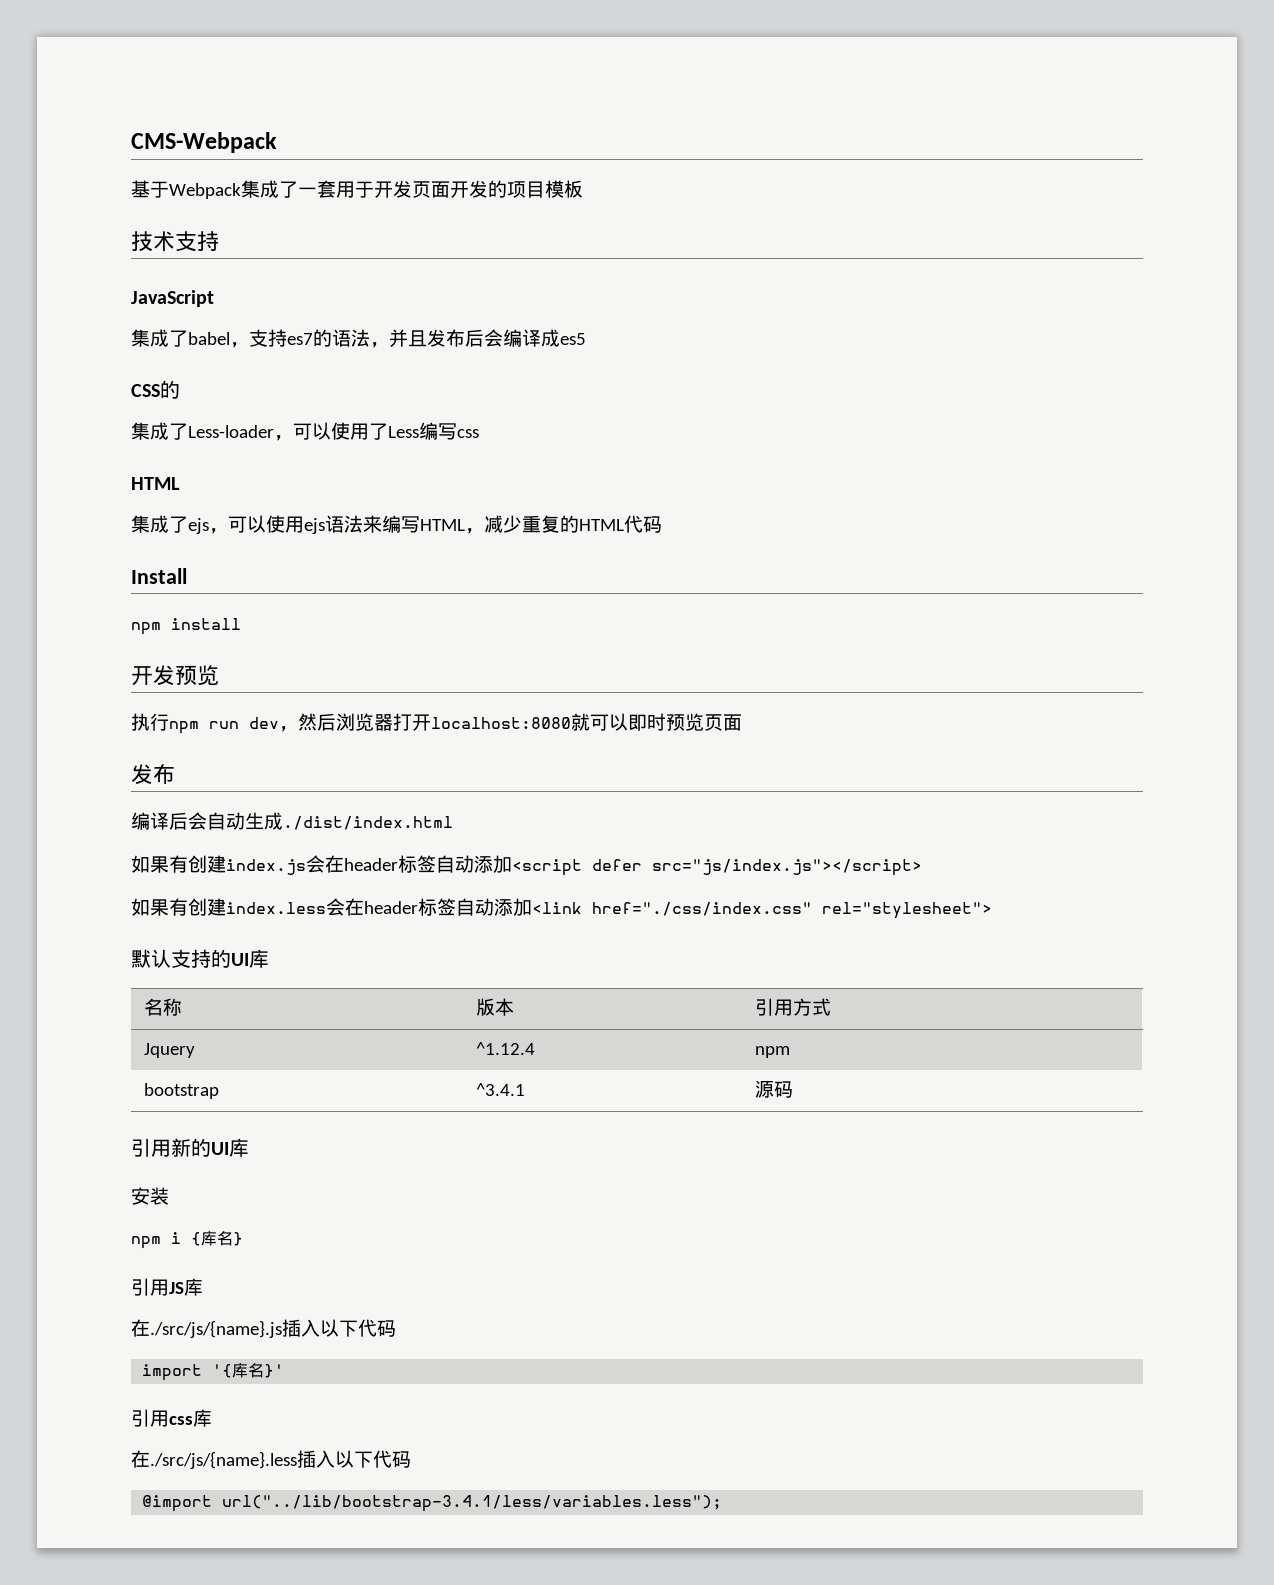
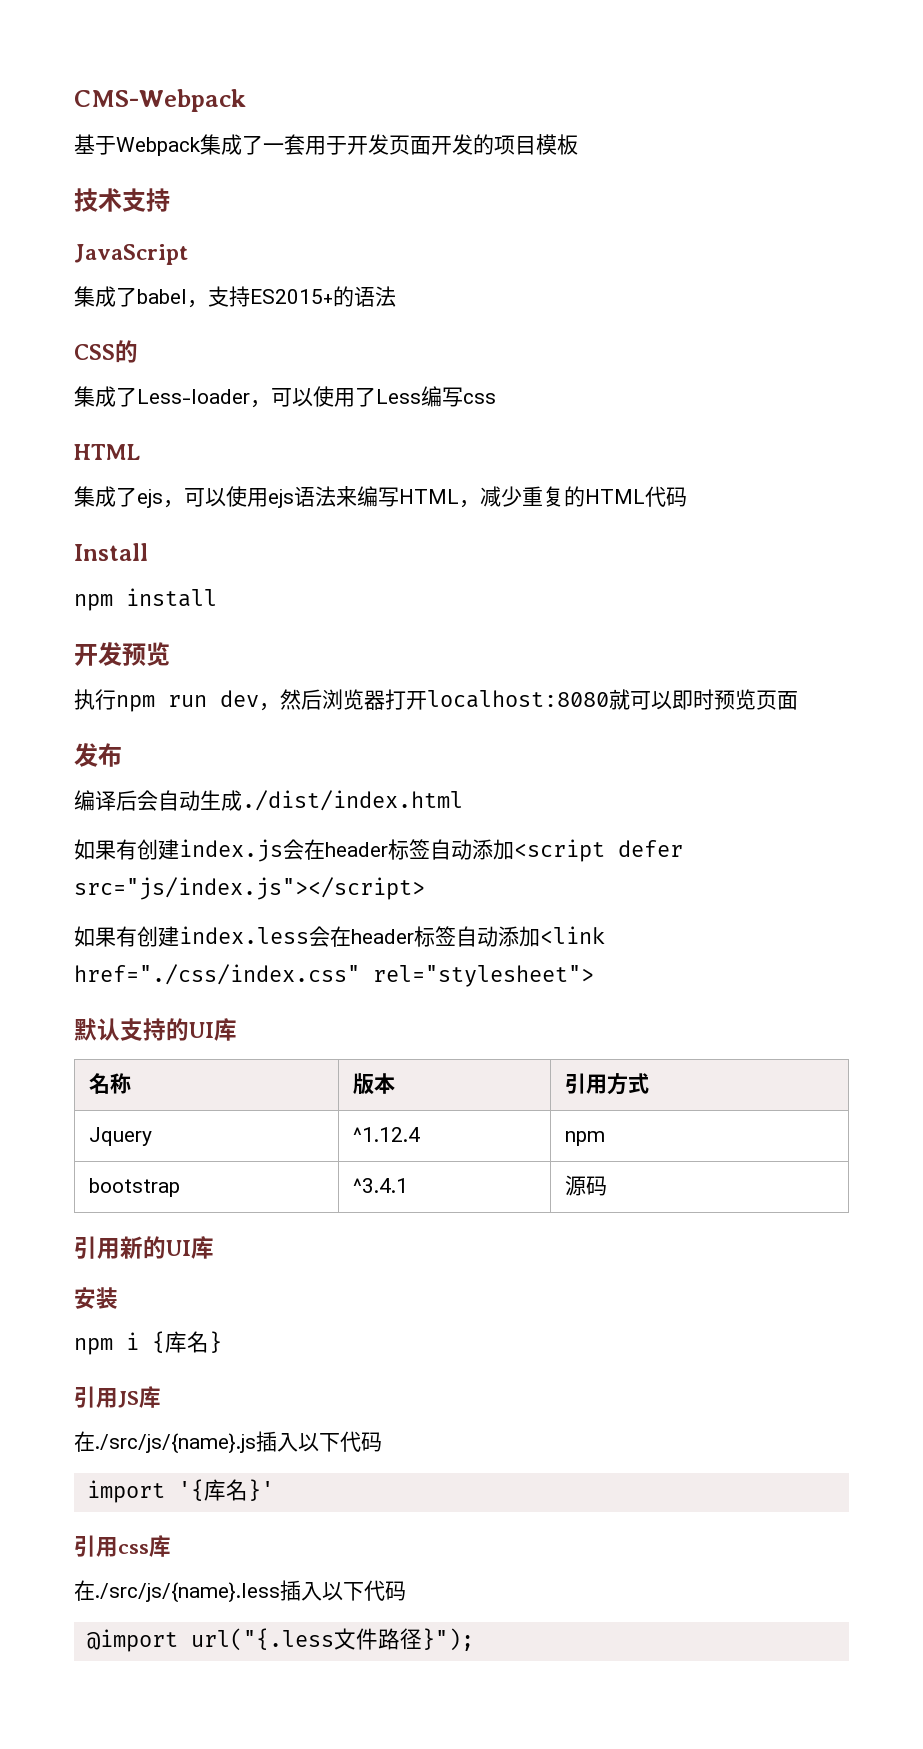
- 集成了babel，支持es7的语法，并且发布后会编译成es5
+ 集成了babel，支持ES2015+的语法
- @import url("../lib/bootstrap-3.4.1/less/variables.less");
+ @import url("{.less文件路径}");

